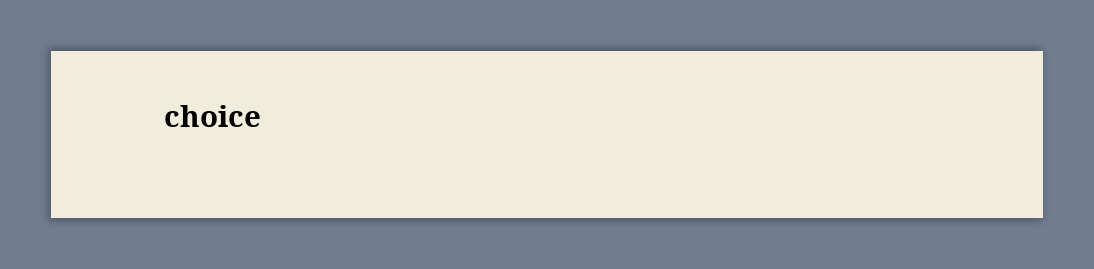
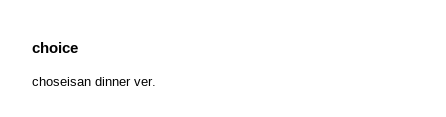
+ choseisan dinner ver.

